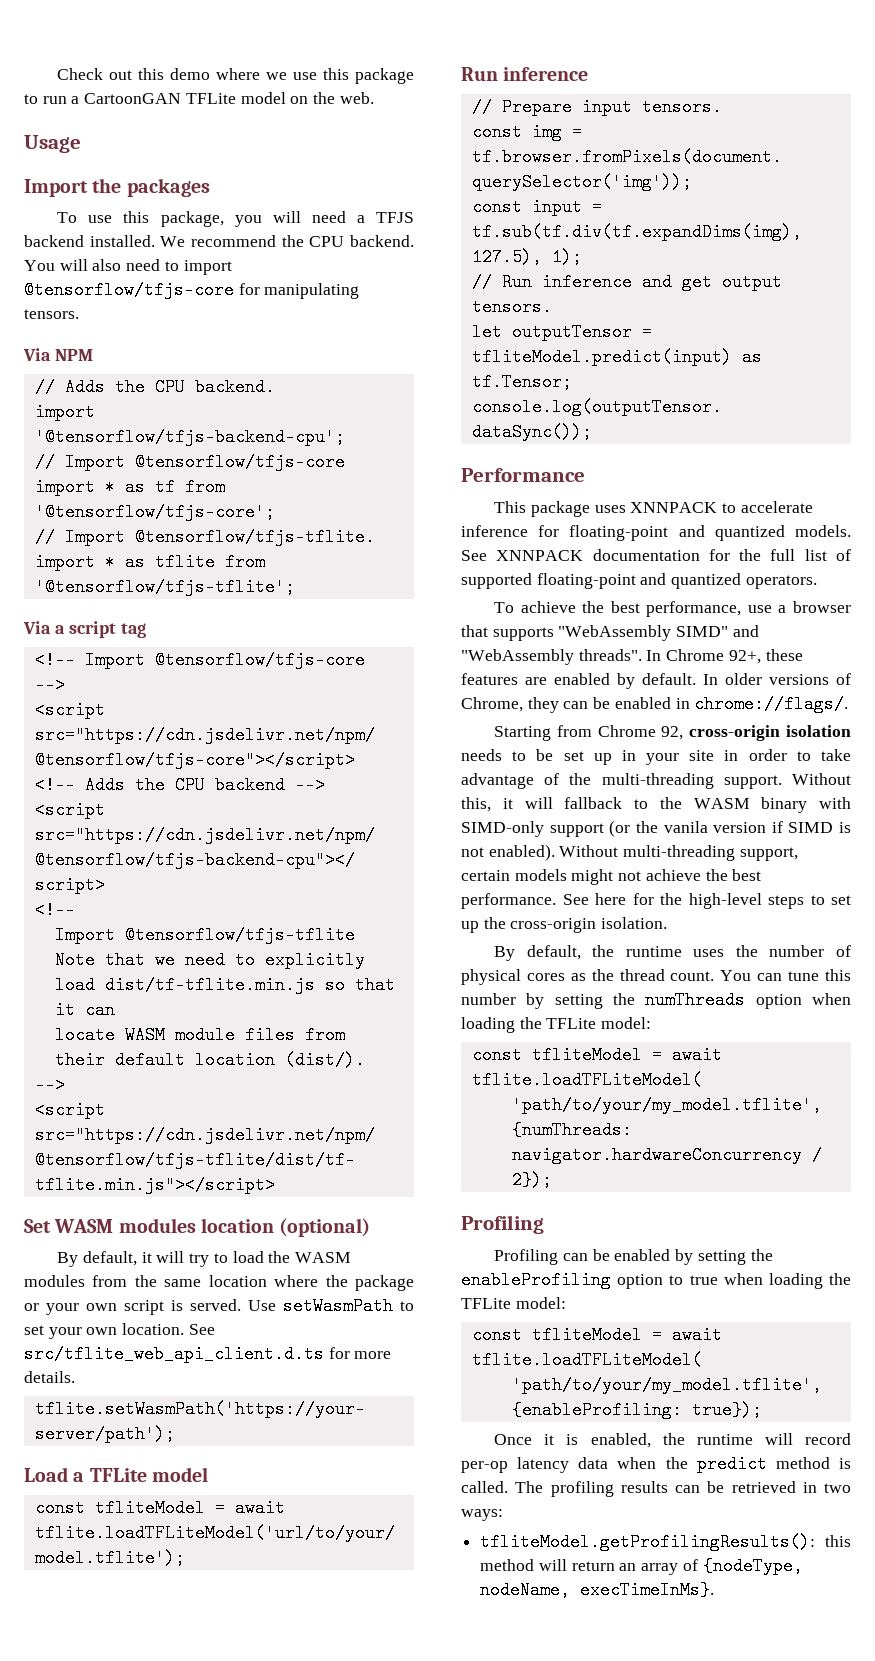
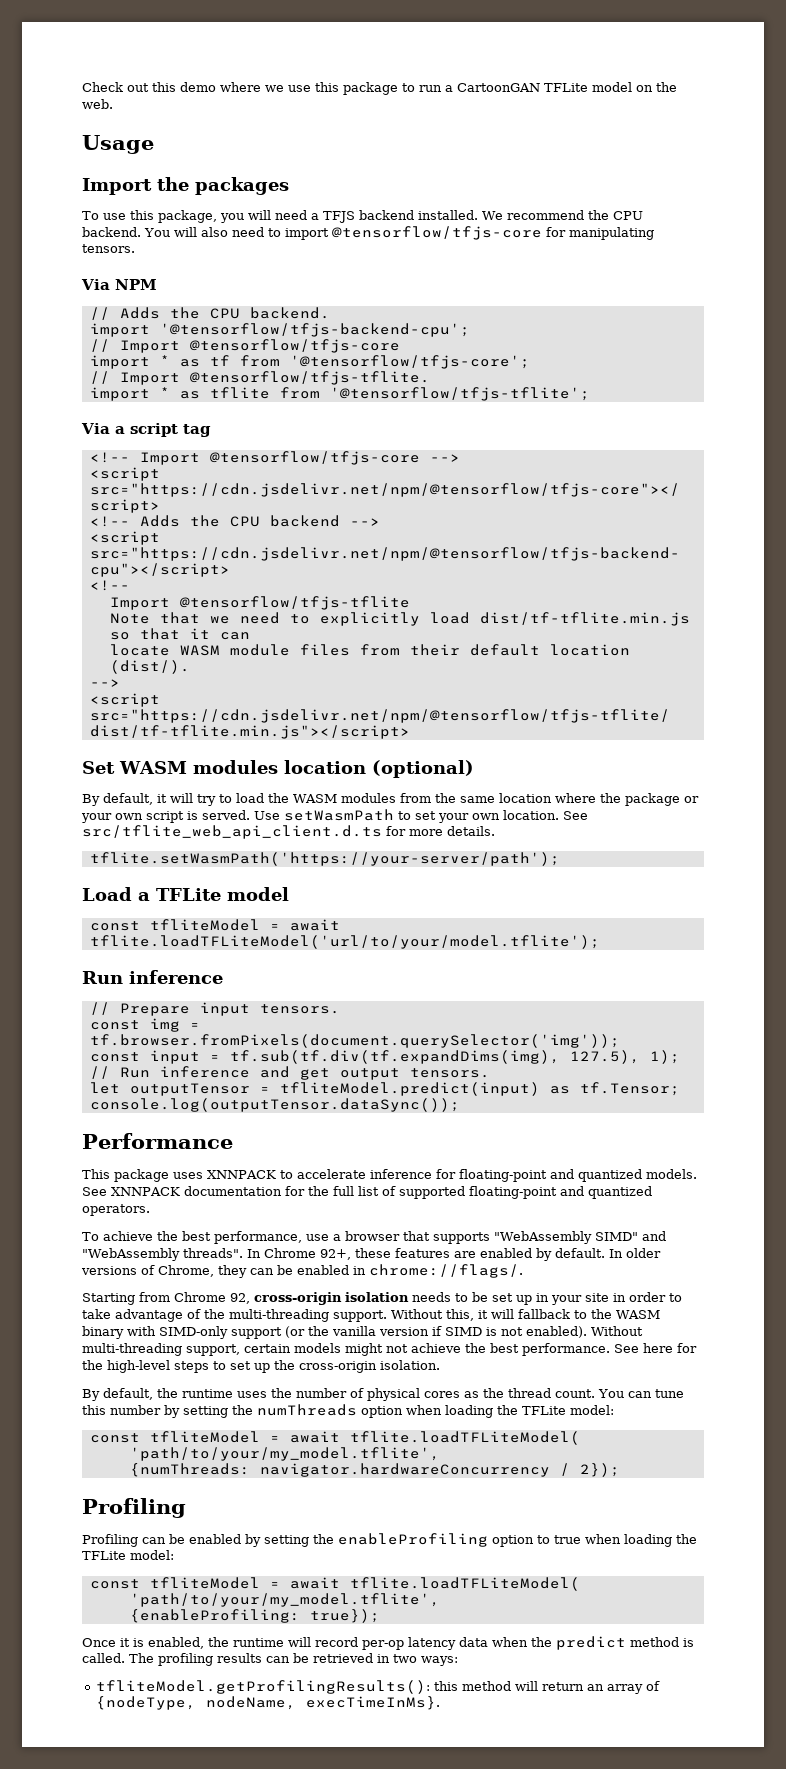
- Without this, it will fallback to the WASM binary with SIMD-only support (or the vanila version if SIMD is not enabled).
+ Without this, it will fallback to the WASM binary with SIMD-only support (or the vanilla version if SIMD is not enabled).

